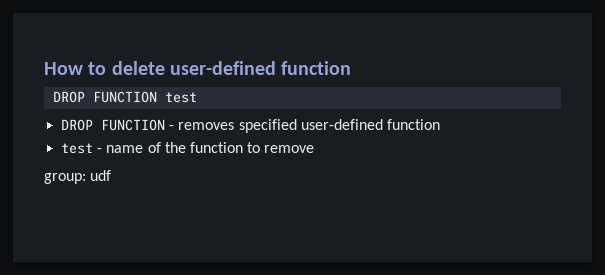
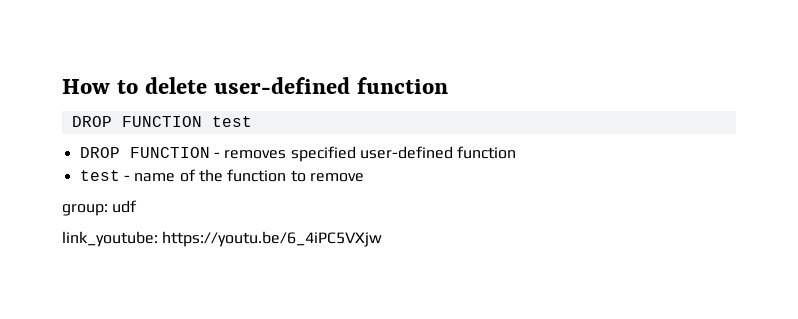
+ link_youtube: https://youtu.be/6_4iPC5VXjw

